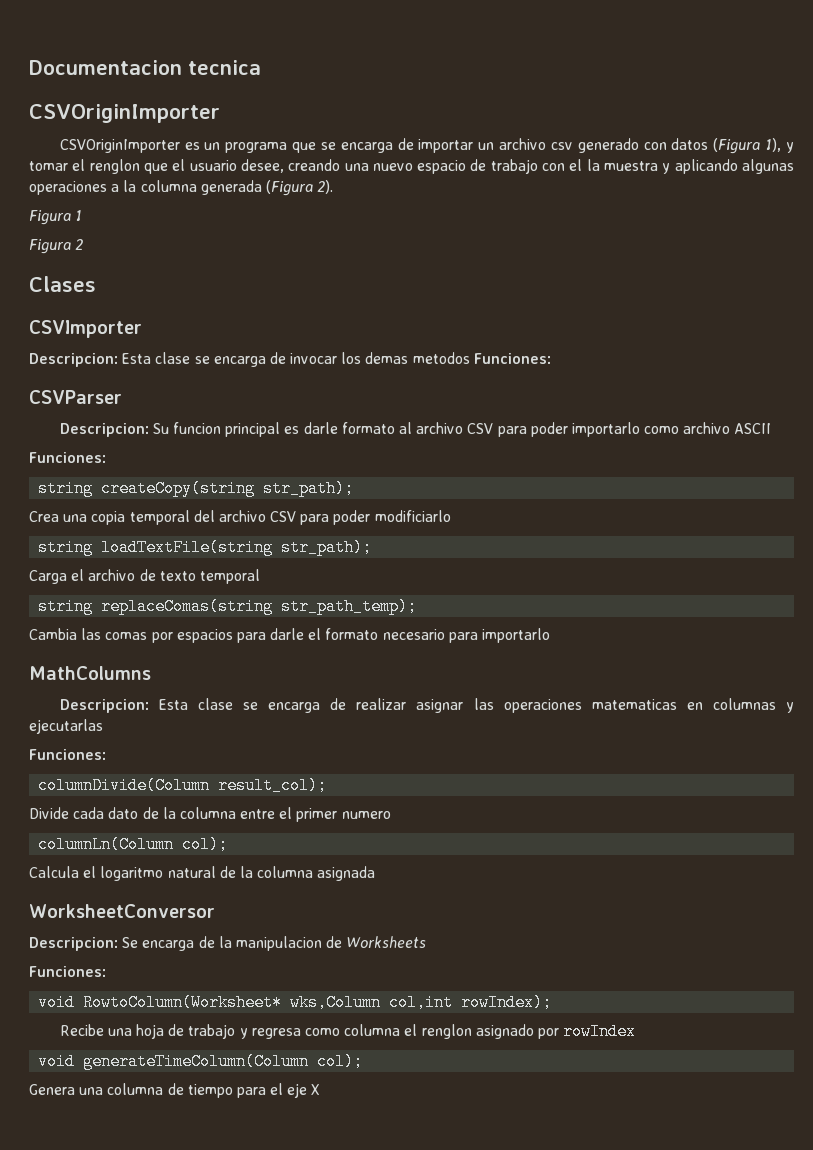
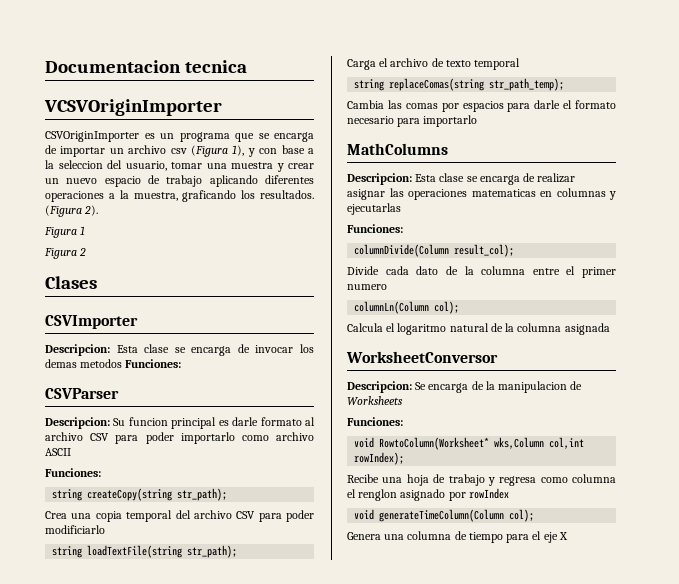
  Documentacion tecnica
- CSVOriginImporter
+ VCSVOriginImporter
- CSVOriginImporter es un programa que se encarga de importar un archivo csv generado con datos (Figura 1), y tomar el renglon que el usuario desee, creando una nuevo espacio de trabajo con el la muestra y aplicando algunas operaciones a la columna generada (Figura 2).
+ CSVOriginImporter es un programa que se encarga de importar un archivo csv (Figura 1), y con base a la seleccion del usuario, tomar una muestra y crear un nuevo espacio de trabajo aplicando diferentes operaciones a la muestra, graficando los resultados. (Figura 2).

